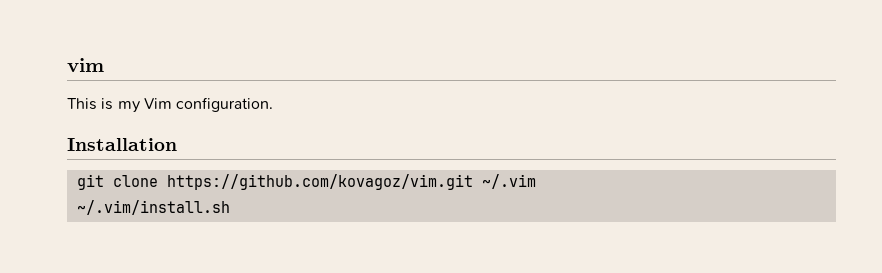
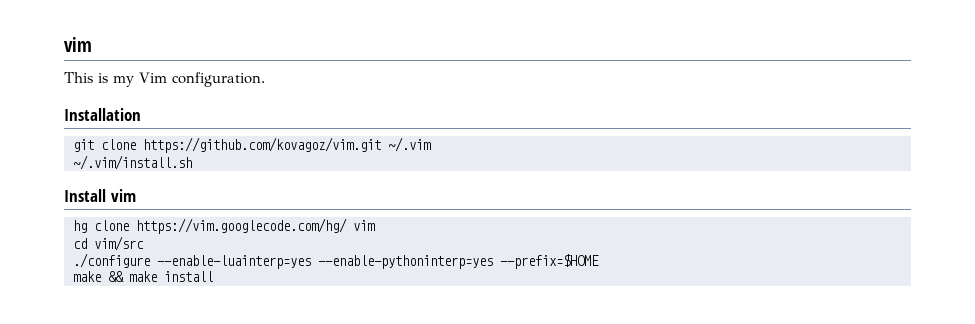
+ Install vim
+ hg clone https://vim.googlecode.com/hg/ vim
+ cd vim/src
+ ./configure --enable-luainterp=yes --enable-pythoninterp=yes --prefix=$HOME
+ make && make install

